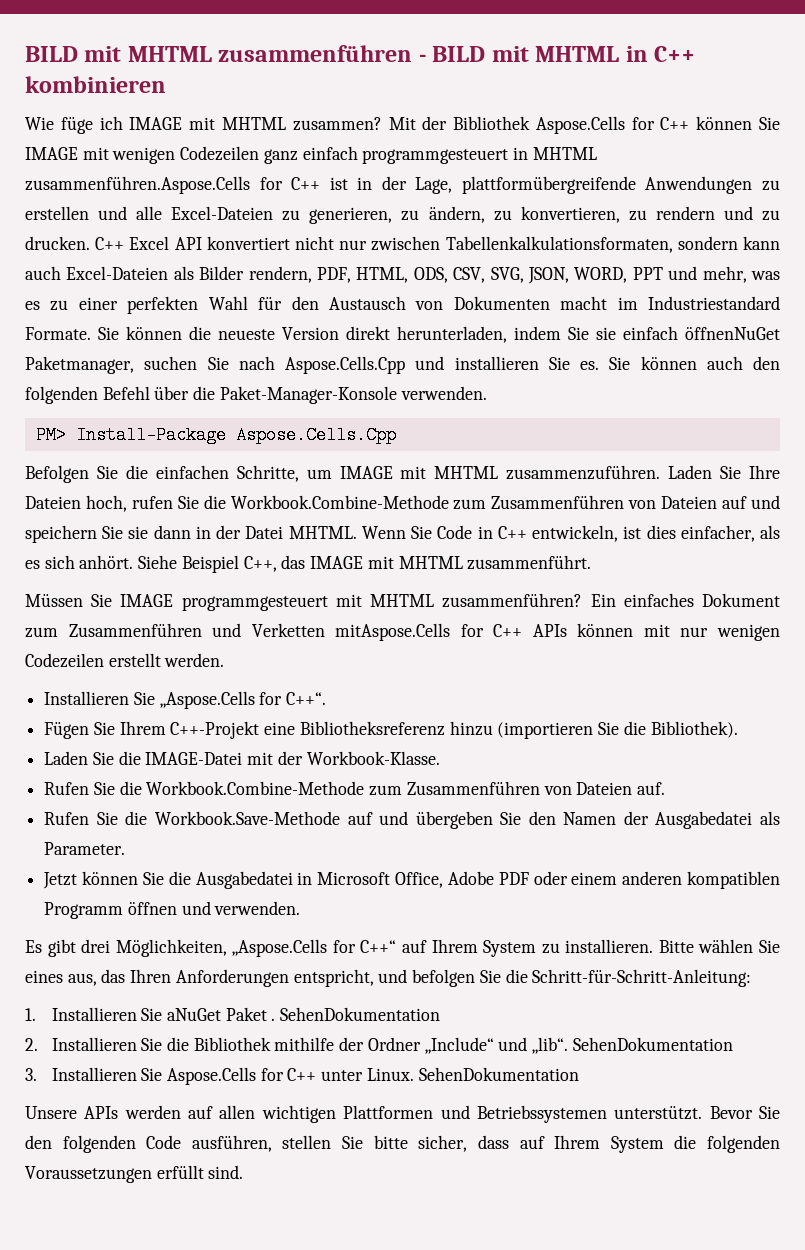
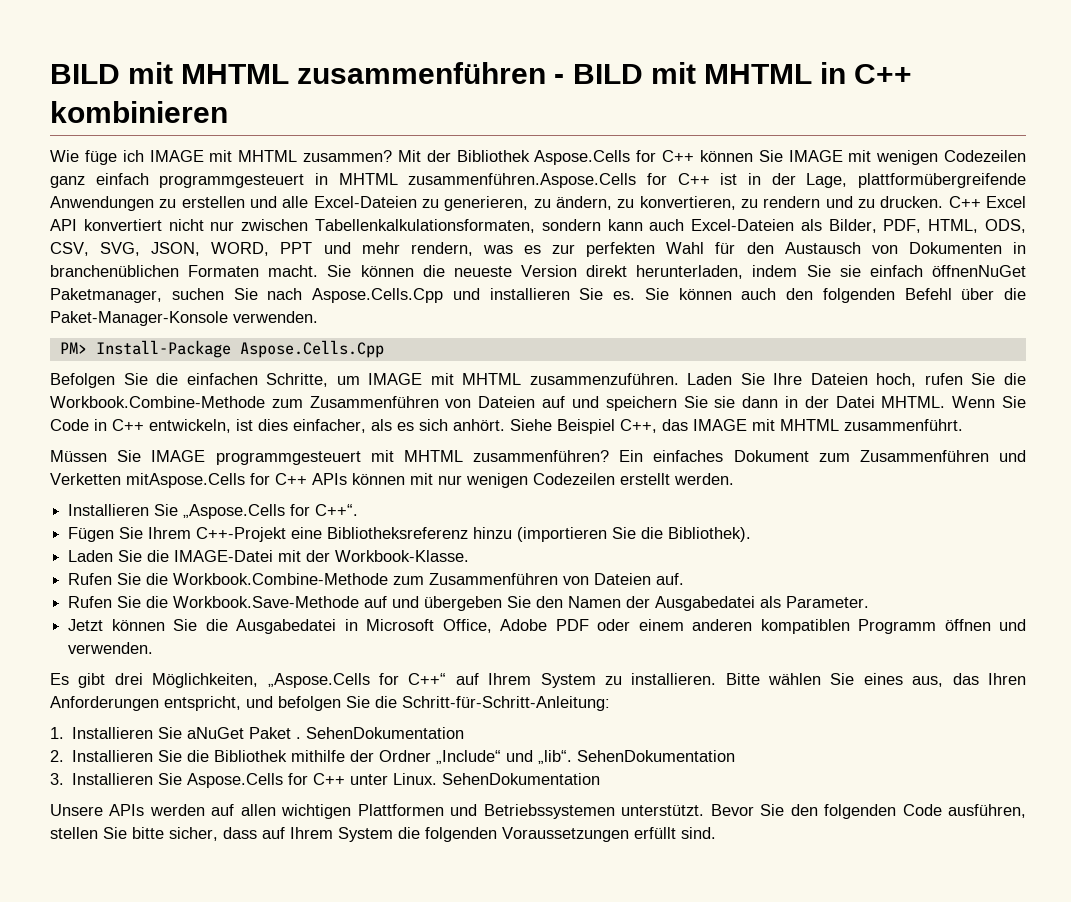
- C++ Excel API konvertiert nicht nur zwischen Tabellenkalkulationsformaten, sondern kann auch Excel-Dateien als Bilder rendern, PDF, HTML, ODS, CSV, SVG, JSON, WORD, PPT und mehr, was es zu einer perfekten Wahl für den Austausch von Dokumenten macht im Industriestandard Formate.
+ C++ Excel API konvertiert nicht nur zwischen Tabellenkalkulationsformaten, sondern kann auch Excel-Dateien als Bilder, PDF, HTML, ODS, CSV, SVG, JSON, WORD, PPT und mehr rendern, was es zur perfekten Wahl für den Austausch von Dokumenten in branchenüblichen Formaten macht.

